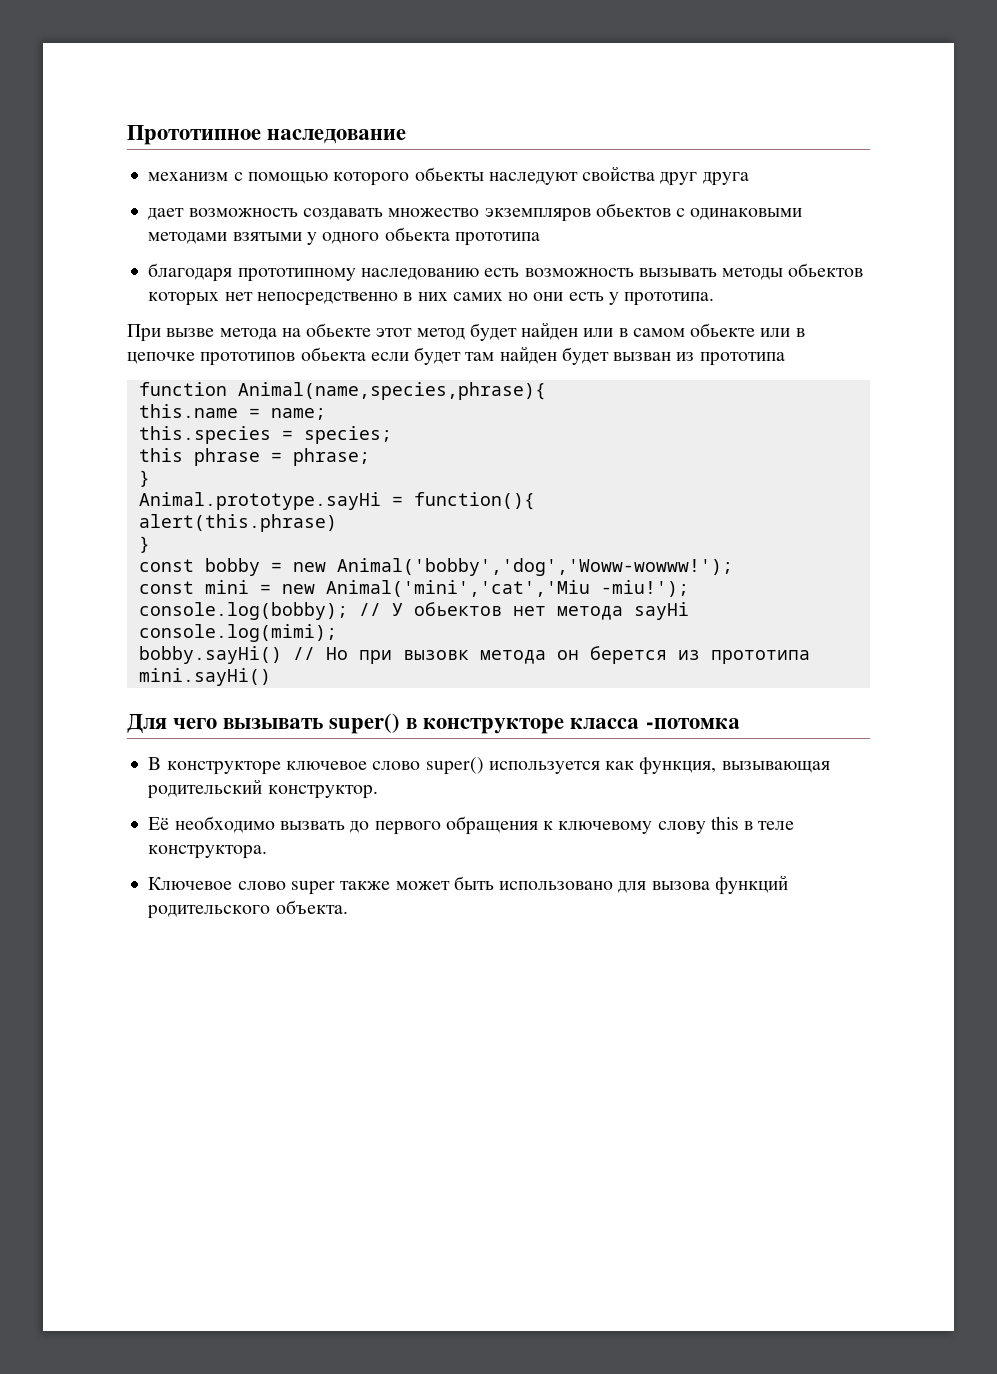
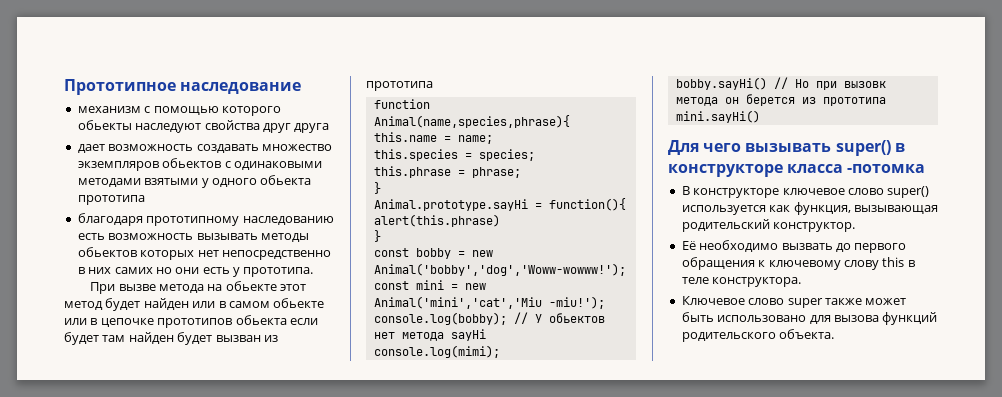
- this phrase = phrase;
+ this.phrase = phrase;

